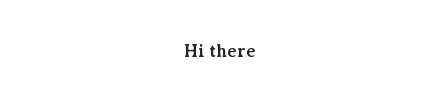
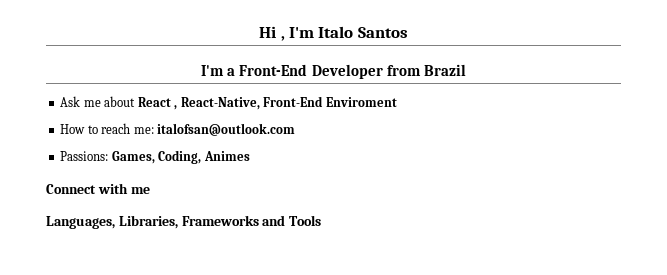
- Hi there
+ Hi , I'm Italo Santos
+ I'm a Front-End Developer from Brazil
+ Ask me about React , React-Native, Front-End Enviroment
+ How to reach me: italofsan@outlook.com
+ Passions: Games, Coding, Animes
+ Connect with me
+ Languages, Libraries, Frameworks and Tools

